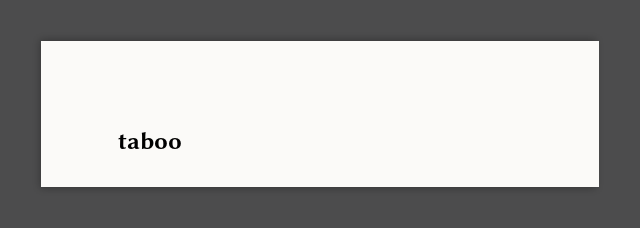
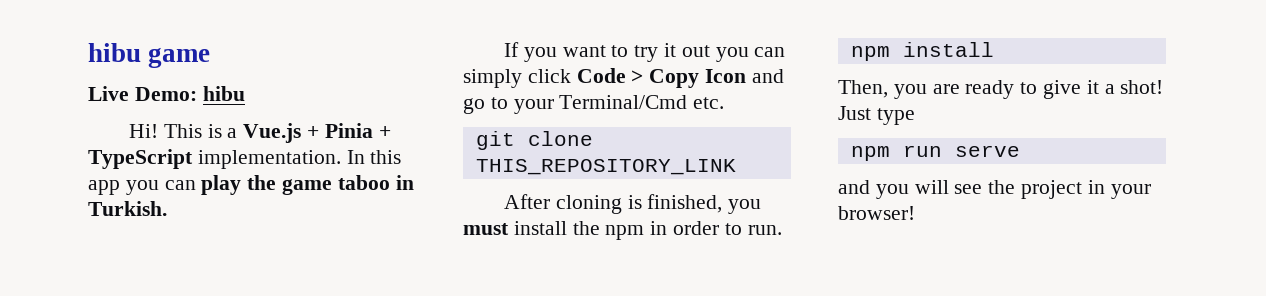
- taboo
+ hibu game
+ Live Demo: hibu
+ Hi! This is a Vue.js + Pinia + TypeScript implementation. In this app you can play the game taboo in Turkish.
+ If you want to try it out you can simply click Code > Copy Icon and go to your Terminal/Cmd etc.
+ git clone THIS_REPOSITORY_LINK
+ After cloning is finished, you must install the npm in order to run.
+ npm install
+ Then, you are ready to give it a shot! Just type
+ npm run serve
+ and you will see the project in your browser!

